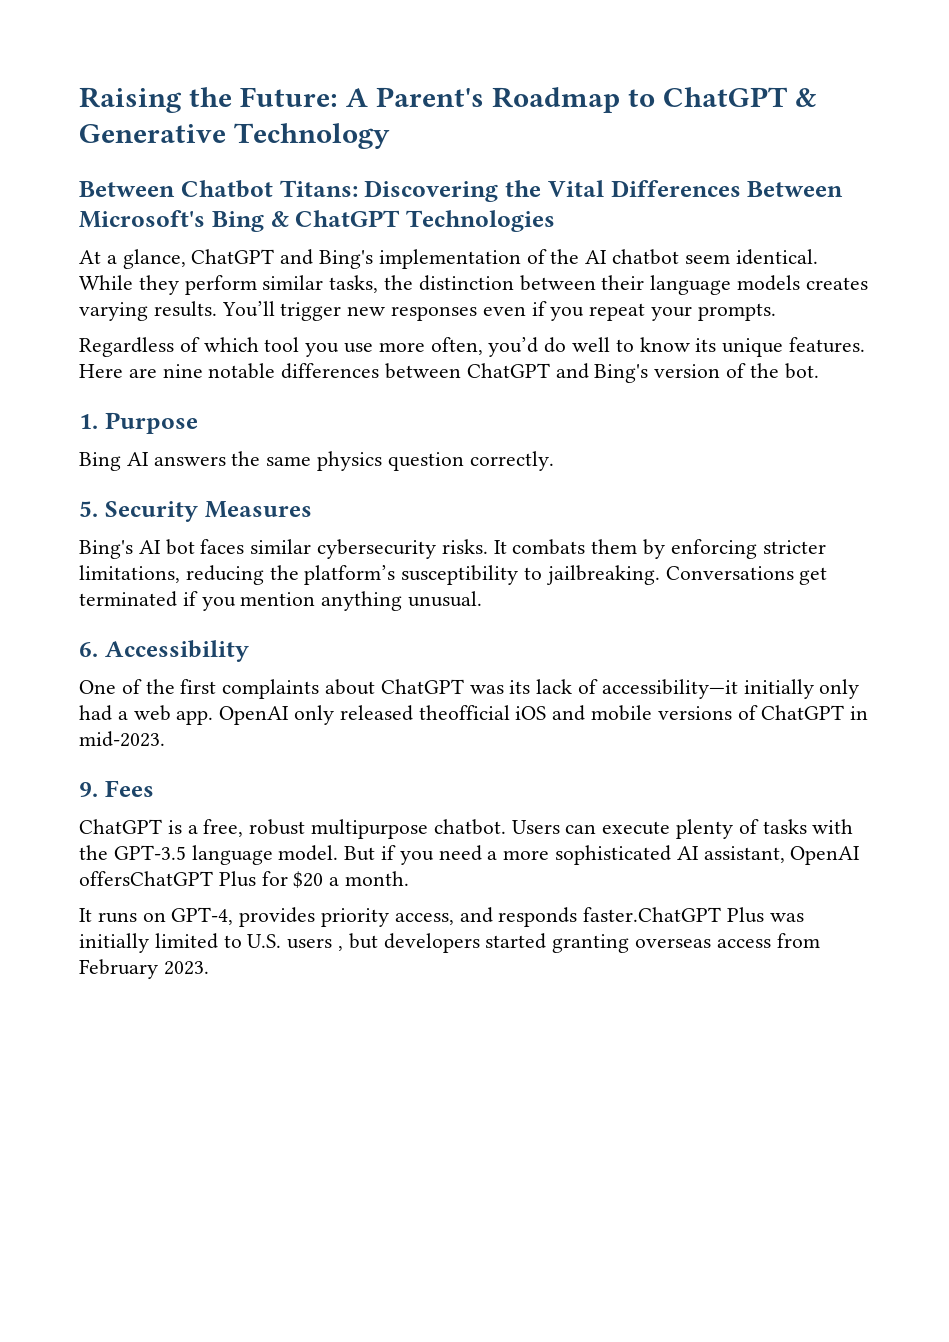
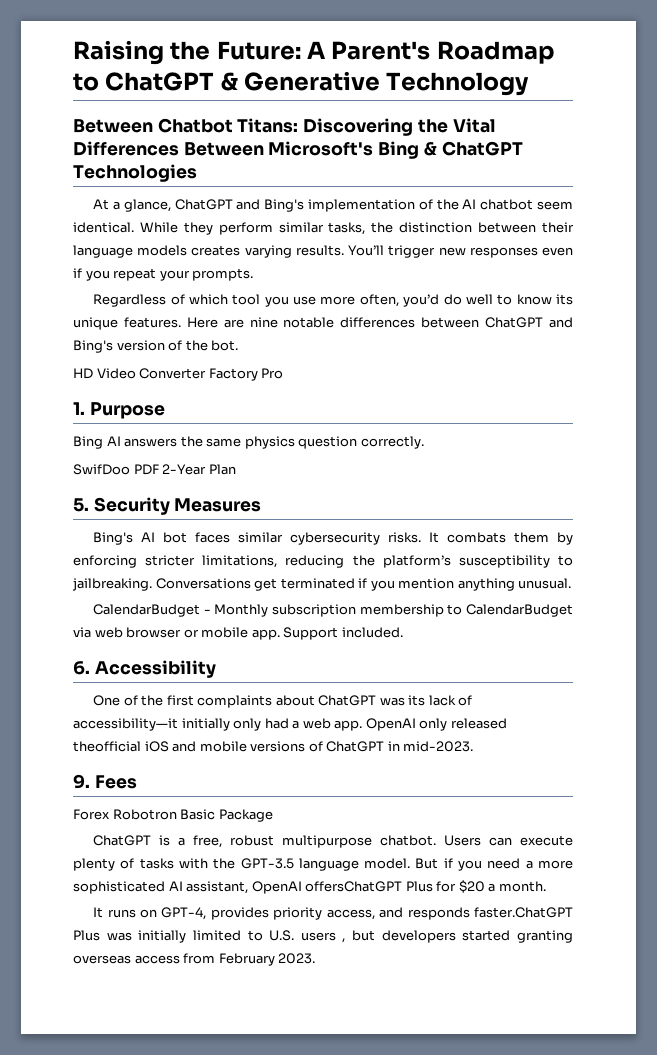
+ HD Video Converter Factory Pro
+ SwifDoo PDF 2-Year Plan
+ CalendarBudget - Monthly subscription membership to CalendarBudget via web browser or mobile app. Support included.
+ Forex Robotron Basic Package

